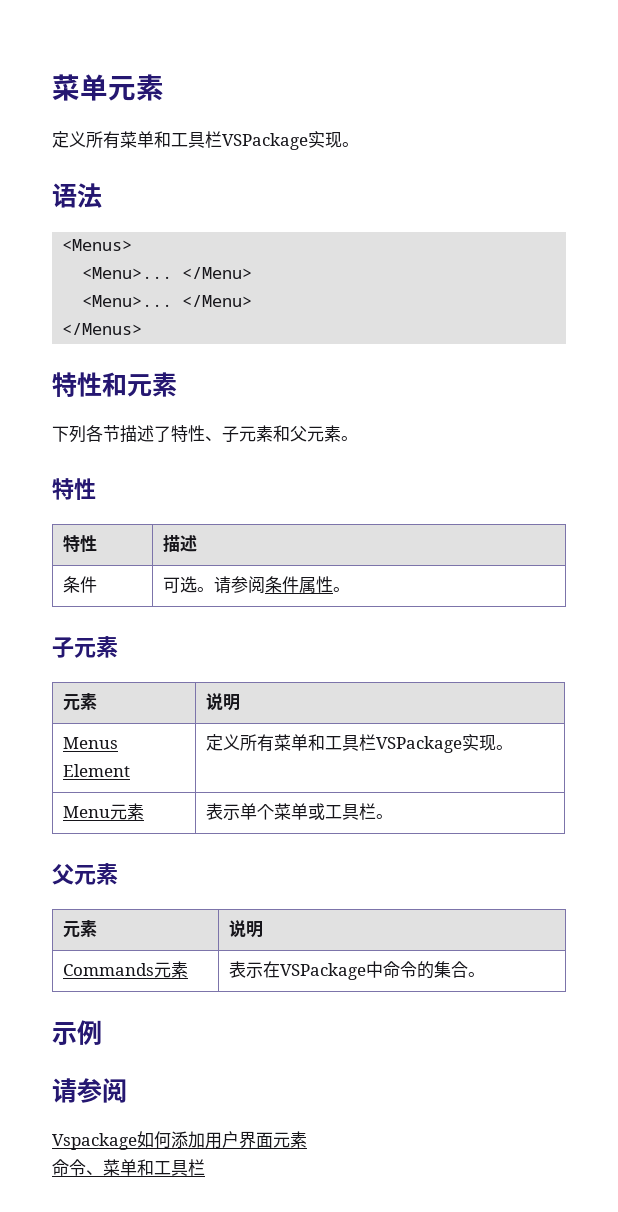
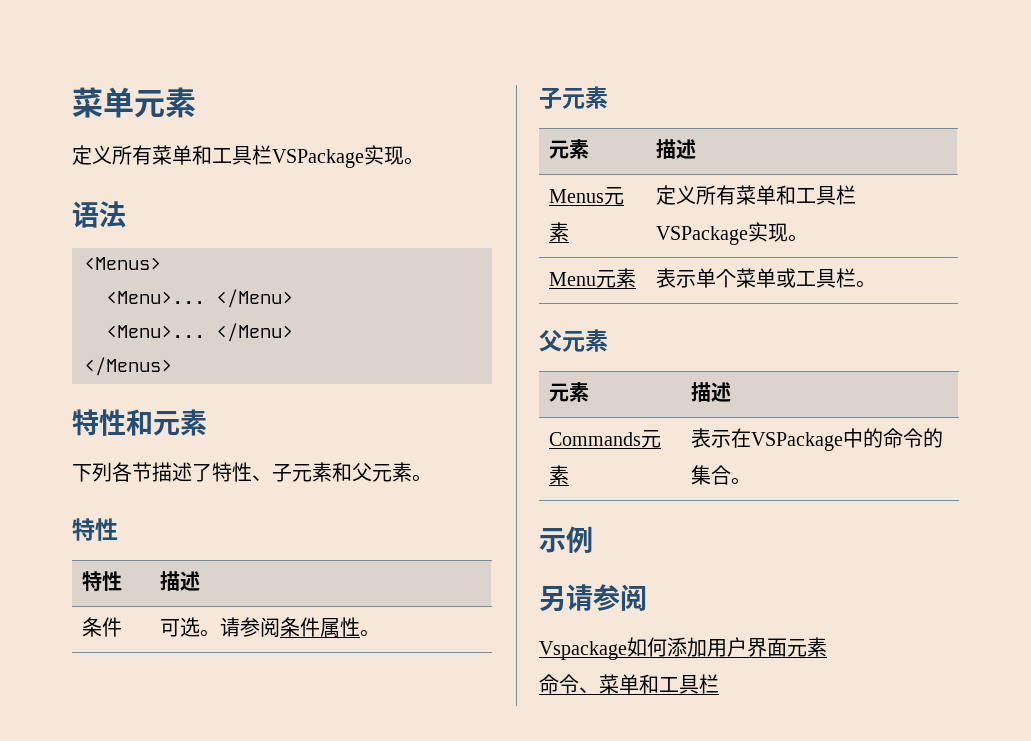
  条件 | 可选。请参阅条件属性。
  子元素
- 元素 | 说明
+ 元素 | 描述
- Menus Element | 定义所有菜单和工具栏VSPackage实现。
+ Menus元素 | 定义所有菜单和工具栏VSPackage实现。
  Menu元素 | 表示单个菜单或工具栏。
  父元素
- 元素 | 说明
+ 元素 | 描述
- Commands元素 | 表示在VSPackage中命令的集合。
+ Commands元素 | 表示在VSPackage中的命令的集合。
  示例
- 请参阅
+ 另请参阅

